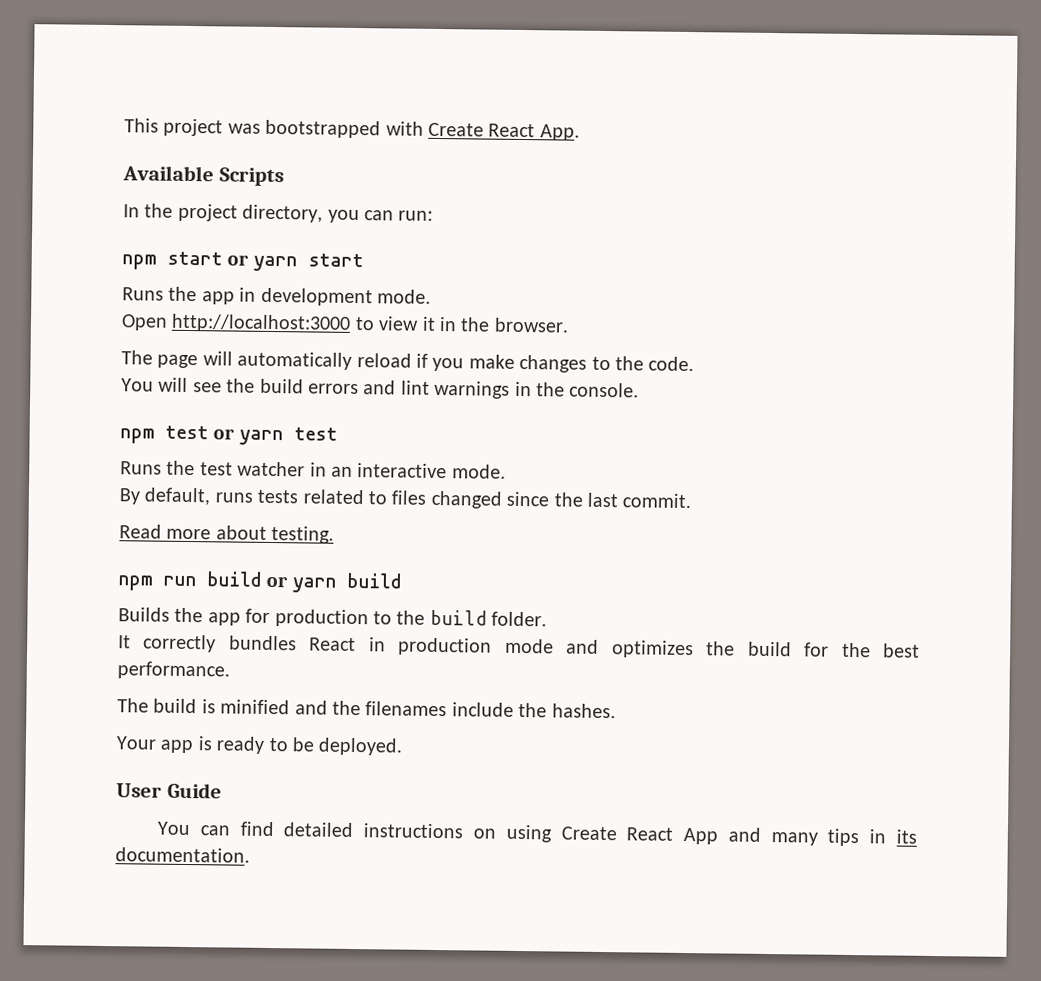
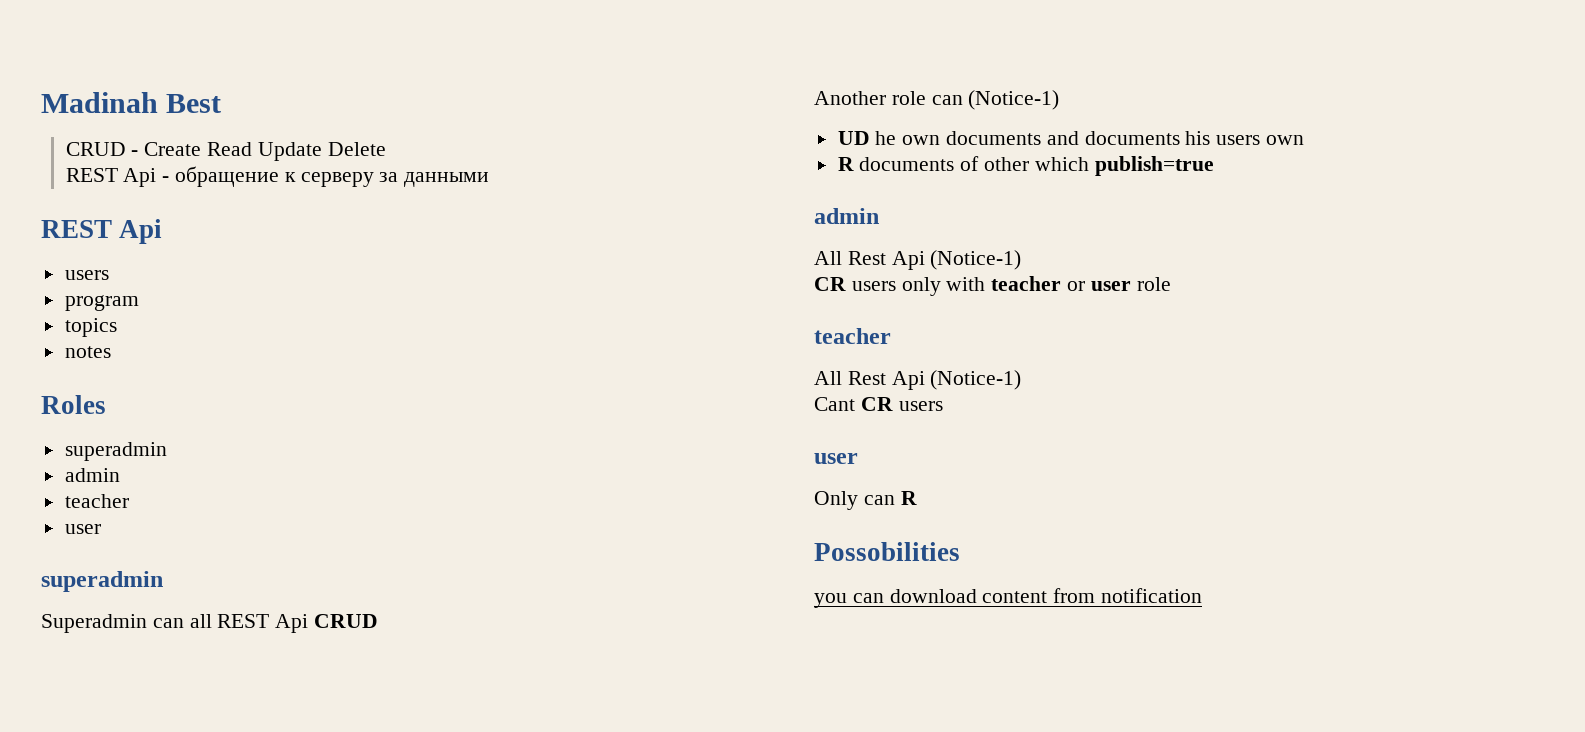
- This project was bootstrapped with Create React App.
- Available Scripts
- In the project directory, you can run:
- npm start or yarn start
- Runs the app in development mode.
- Open http://localhost:3000 to view it in the browser.
- The page will automatically reload if you make changes to the code.
- You will see the build errors and lint warnings in the console.
- npm test or yarn test
- Runs the test watcher in an interactive mode.
- By default, runs tests related to files changed since the last commit.
- Read more about testing.
- npm run build or yarn build
- Builds the app for production to the build folder.
- It correctly bundles React in production mode and optimizes the build for the best performance.
- The build is minified and the filenames include the hashes.
- Your app is ready to be deployed.
- User Guide
- You can find detailed instructions on using Create React App and many tips in its documentation.
+ Madinah Best
+ CRUD - Create Read Update Delete
+ REST Api - обращение к серверу за данными
+ REST Api
+ users
+ program
+ topics
+ notes
+ Roles
+ superadmin
+ admin
+ teacher
+ user
+ superadmin
+ Superadmin can all REST Api CRUD
+ Another role can (Notice-1)
+ UD he own documents and documents his users own
+ R documents of other which publish=true
+ admin
+ All Rest Api (Notice-1)
+ CR users only with teacher or user role
+ teacher
+ All Rest Api (Notice-1)
+ Cant CR users
+ user
+ Only can R
+ Possobilities
+ you can download content from notification

